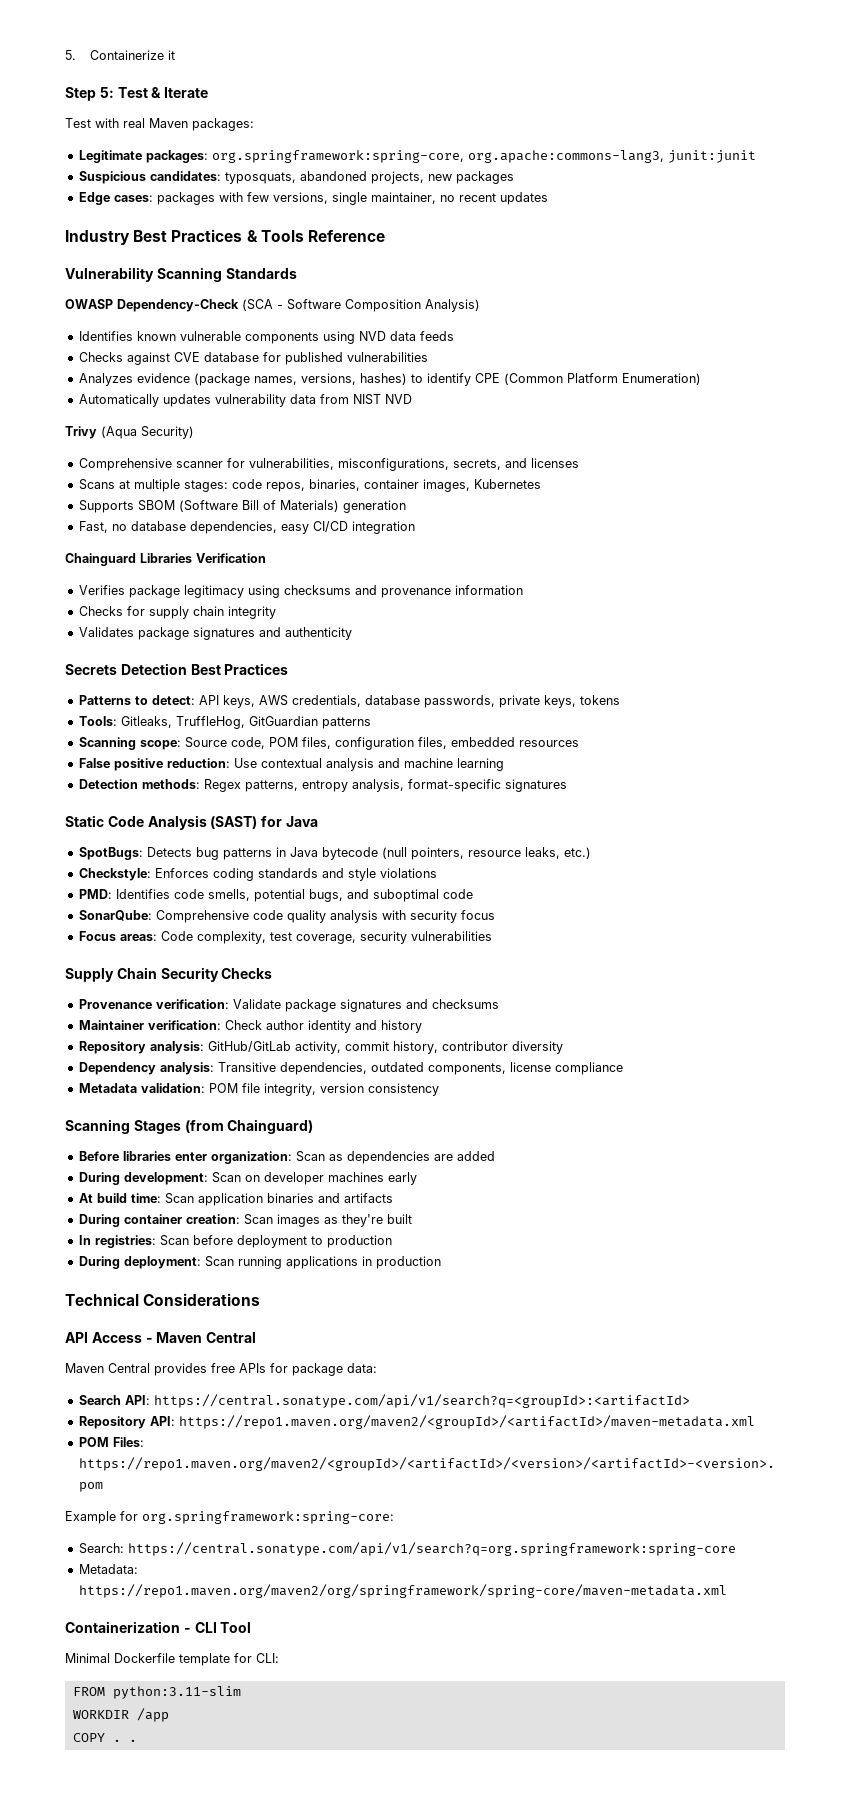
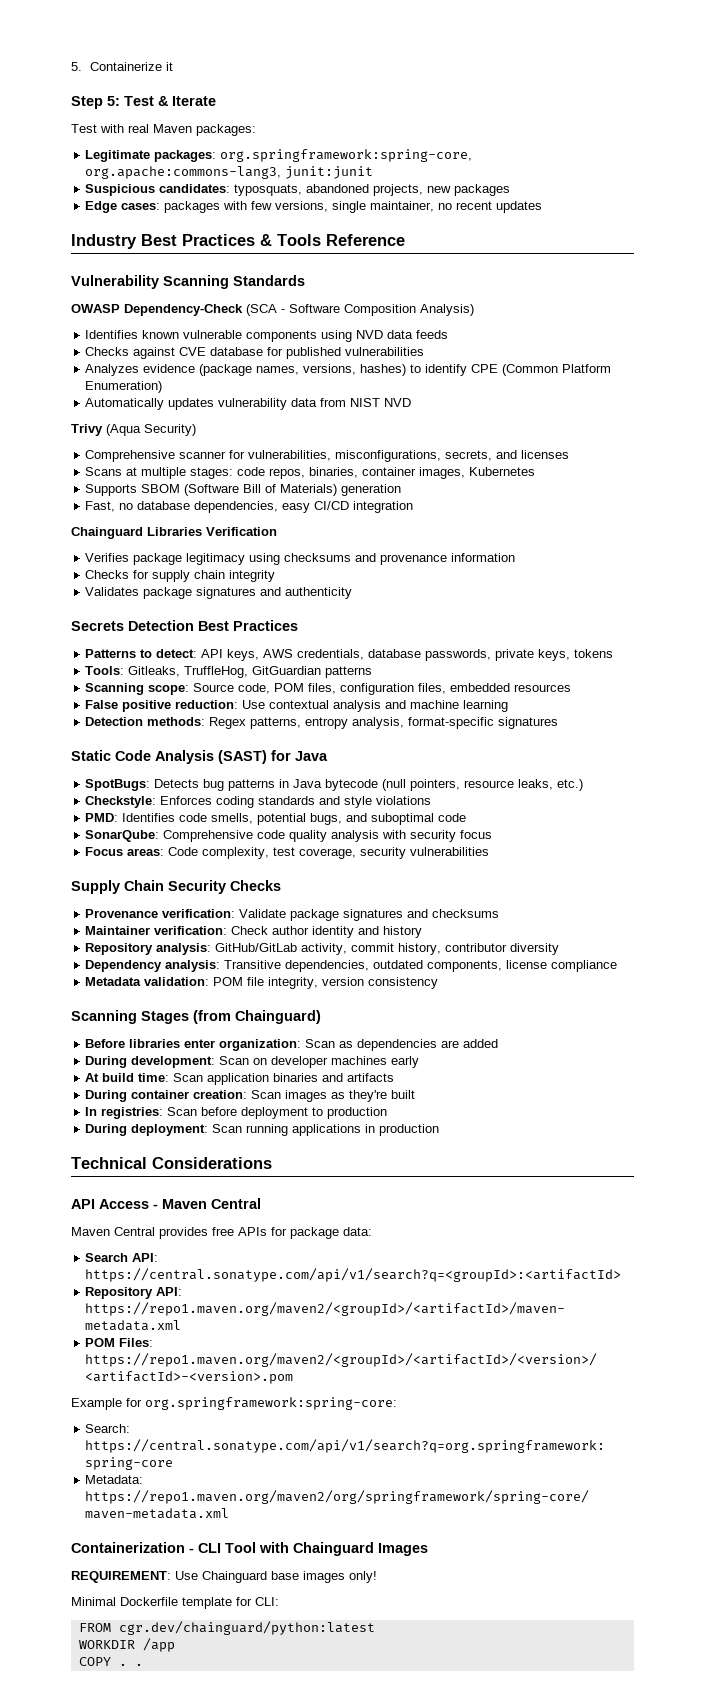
- Containerization - CLI Tool
+ Containerization - CLI Tool with Chainguard Images
+ REQUIREMENT: Use Chainguard base images only!
- FROM python:3.11-slim
+ FROM cgr.dev/chainguard/python:latest

